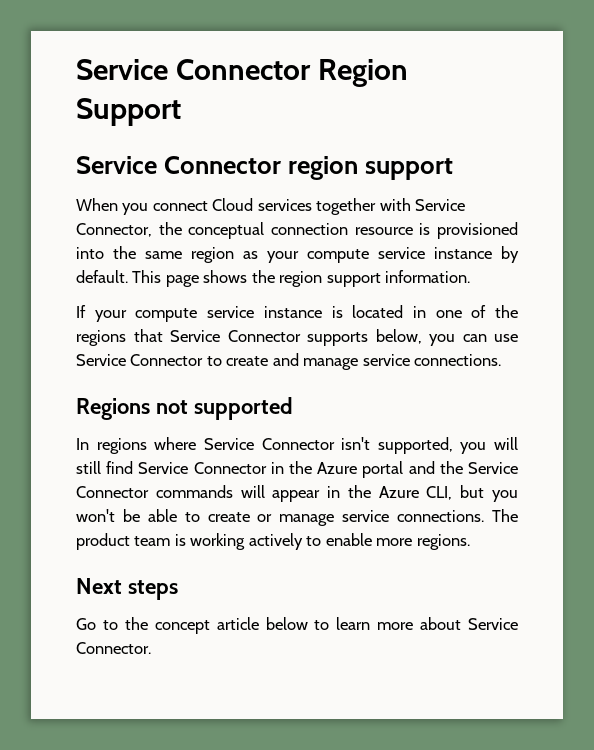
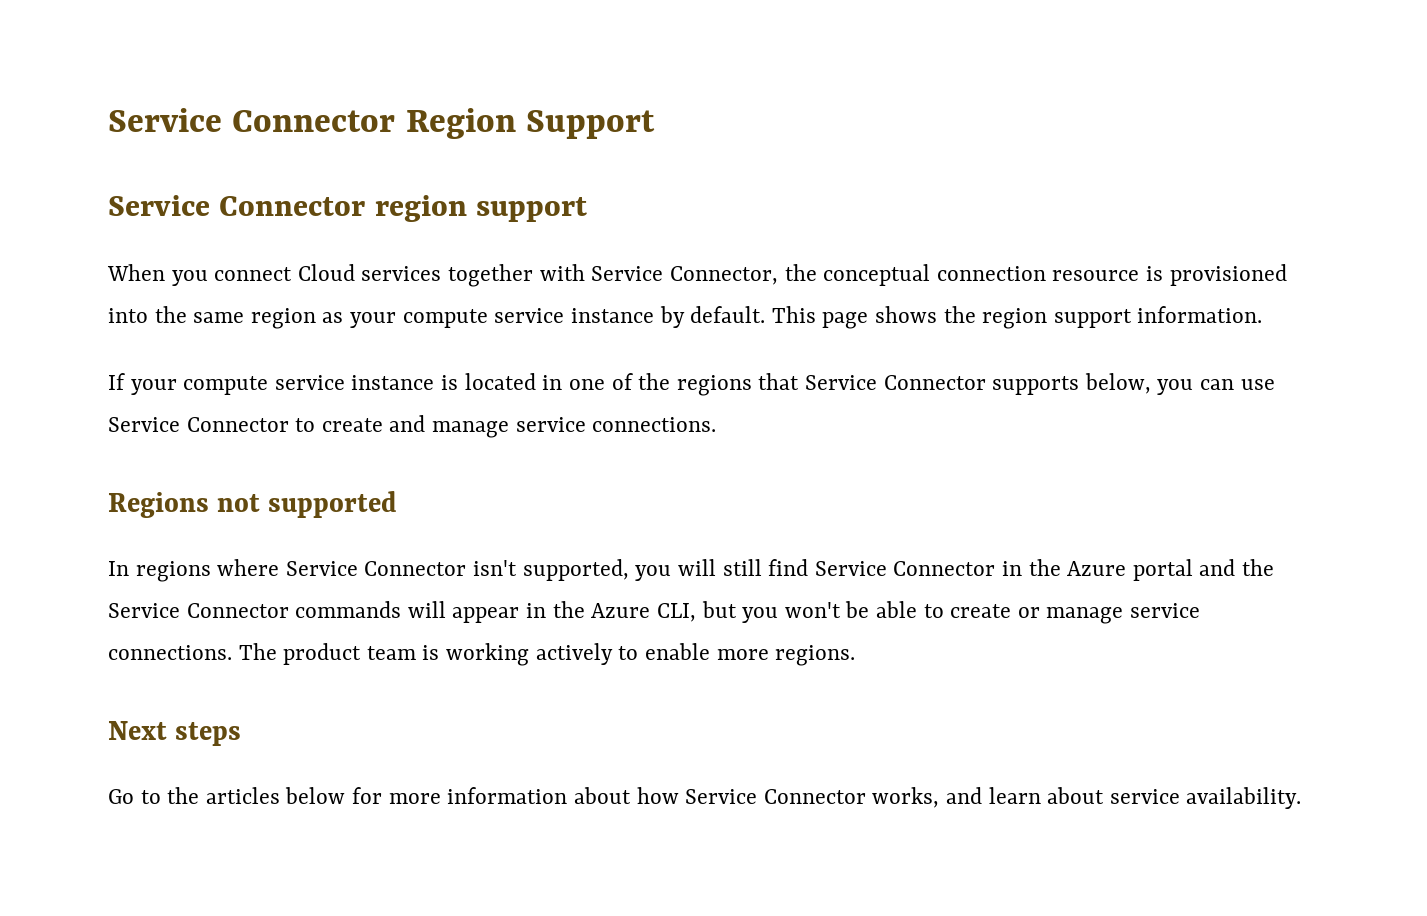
- Go to the concept article below to learn more about Service Connector.
+ Go to the articles below for more information about how Service Connector works, and learn about service availability.

